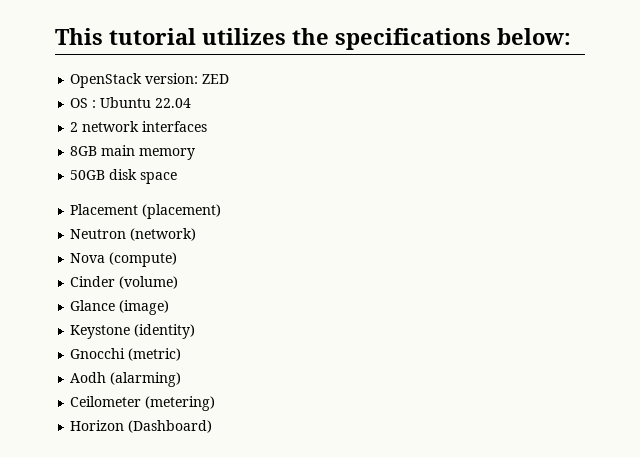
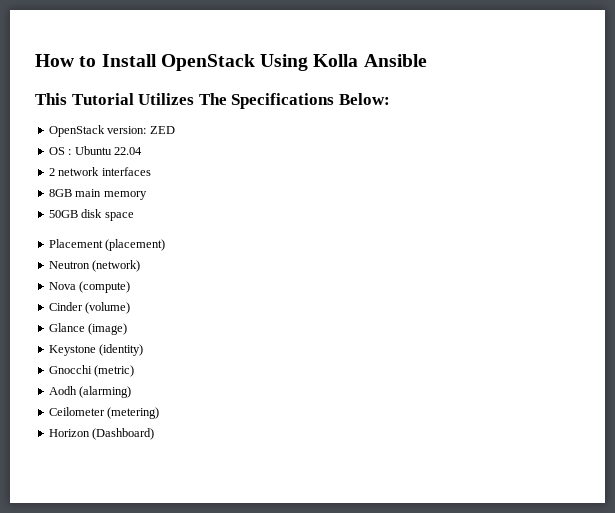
- This tutorial utilizes the specifications below:
+ How to Install OpenStack Using Kolla Ansible
+ This Tutorial Utilizes The Specifications Below:

